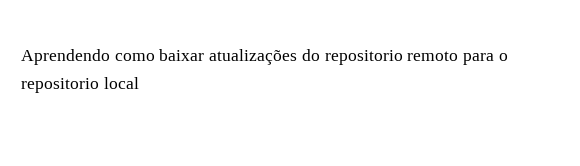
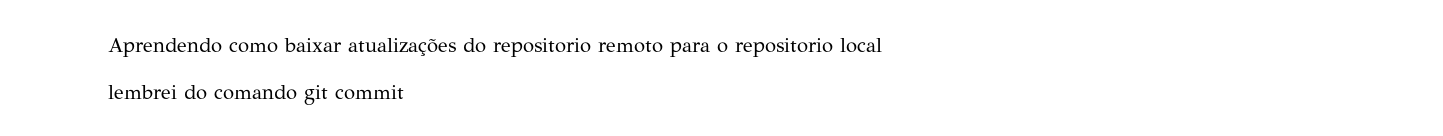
+ lembrei do comando git commit

